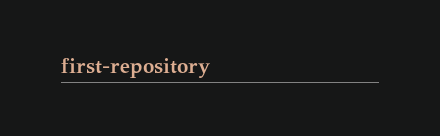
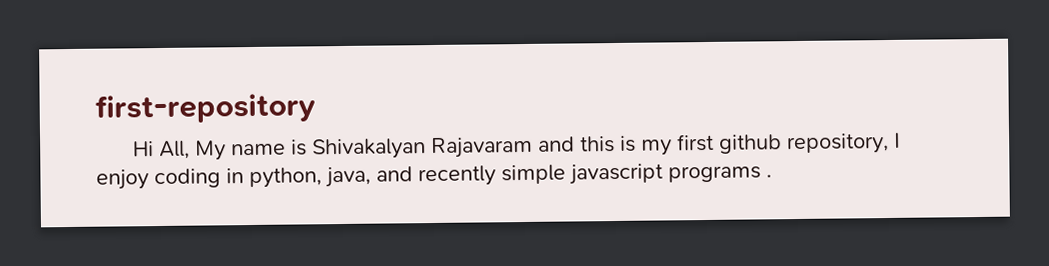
+ Hi All, My name is Shivakalyan Rajavaram and this is my first github repository, I enjoy coding in python, java, and recently simple javascript programs .

